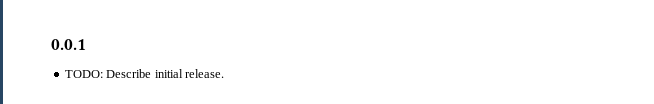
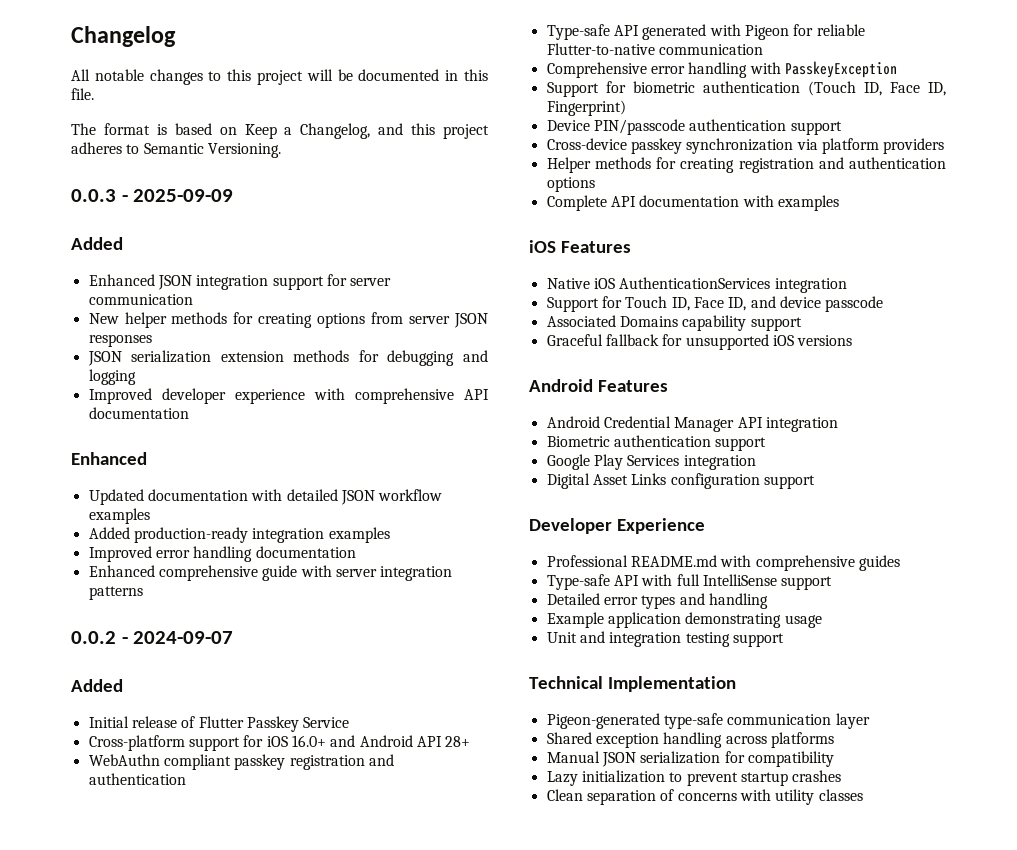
- 0.0.1
- TODO: Describe initial release.
+ Changelog
+ All notable changes to this project will be documented in this file.
+ The format is based on Keep a Changelog, and this project adheres to Semantic Versioning.
+ 0.0.3 - 2025-09-09
+ Added
+ Enhanced JSON integration support for server communication
+ New helper methods for creating options from server JSON responses
+ JSON serialization extension methods for debugging and logging
+ Improved developer experience with comprehensive API documentation
+ Enhanced
+ Updated documentation with detailed JSON workflow examples
+ Added production-ready integration examples
+ Improved error handling documentation
+ Enhanced comprehensive guide with server integration patterns
+ 0.0.2 - 2024-09-07
+ Added
+ Initial release of Flutter Passkey Service
+ Cross-platform support for iOS 16.0+ and Android API 28+
+ WebAuthn compliant passkey registration and authentication
+ Type-safe API generated with Pigeon for reliable Flutter-to-native communication
+ Comprehensive error handling with PasskeyException
+ Support for biometric authentication (Touch ID, Face ID, Fingerprint)
+ Device PIN/passcode authentication support
+ Cross-device passkey synchronization via platform providers
+ Helper methods for creating registration and authentication options
+ Complete API documentation with examples
+ iOS Features
+ Native iOS AuthenticationServices integration
+ Support for Touch ID, Face ID, and device passcode
+ Associated Domains capability support
+ Graceful fallback for unsupported iOS versions
+ Android Features
+ Android Credential Manager API integration
+ Biometric authentication support
+ Google Play Services integration
+ Digital Asset Links configuration support
+ Developer Experience
+ Professional README.md with comprehensive guides
+ Type-safe API with full IntelliSense support
+ Detailed error types and handling
+ Example application demonstrating usage
+ Unit and integration testing support
+ Technical Implementation
+ Pigeon-generated type-safe communication layer
+ Shared exception handling across platforms
+ Manual JSON serialization for compatibility
+ Lazy initialization to prevent startup crashes
+ Clean separation of concerns with utility classes

